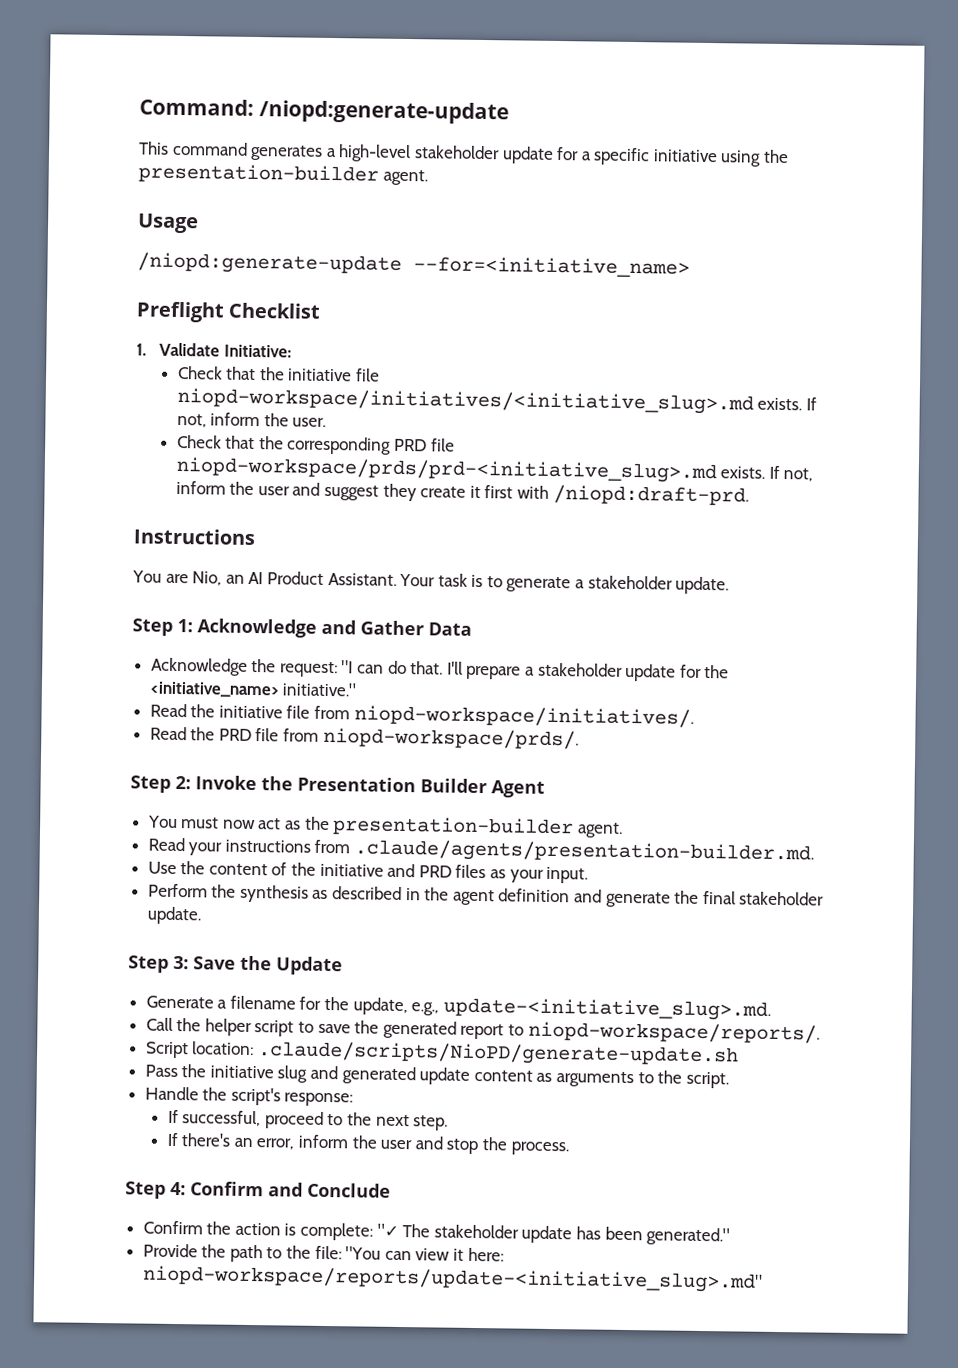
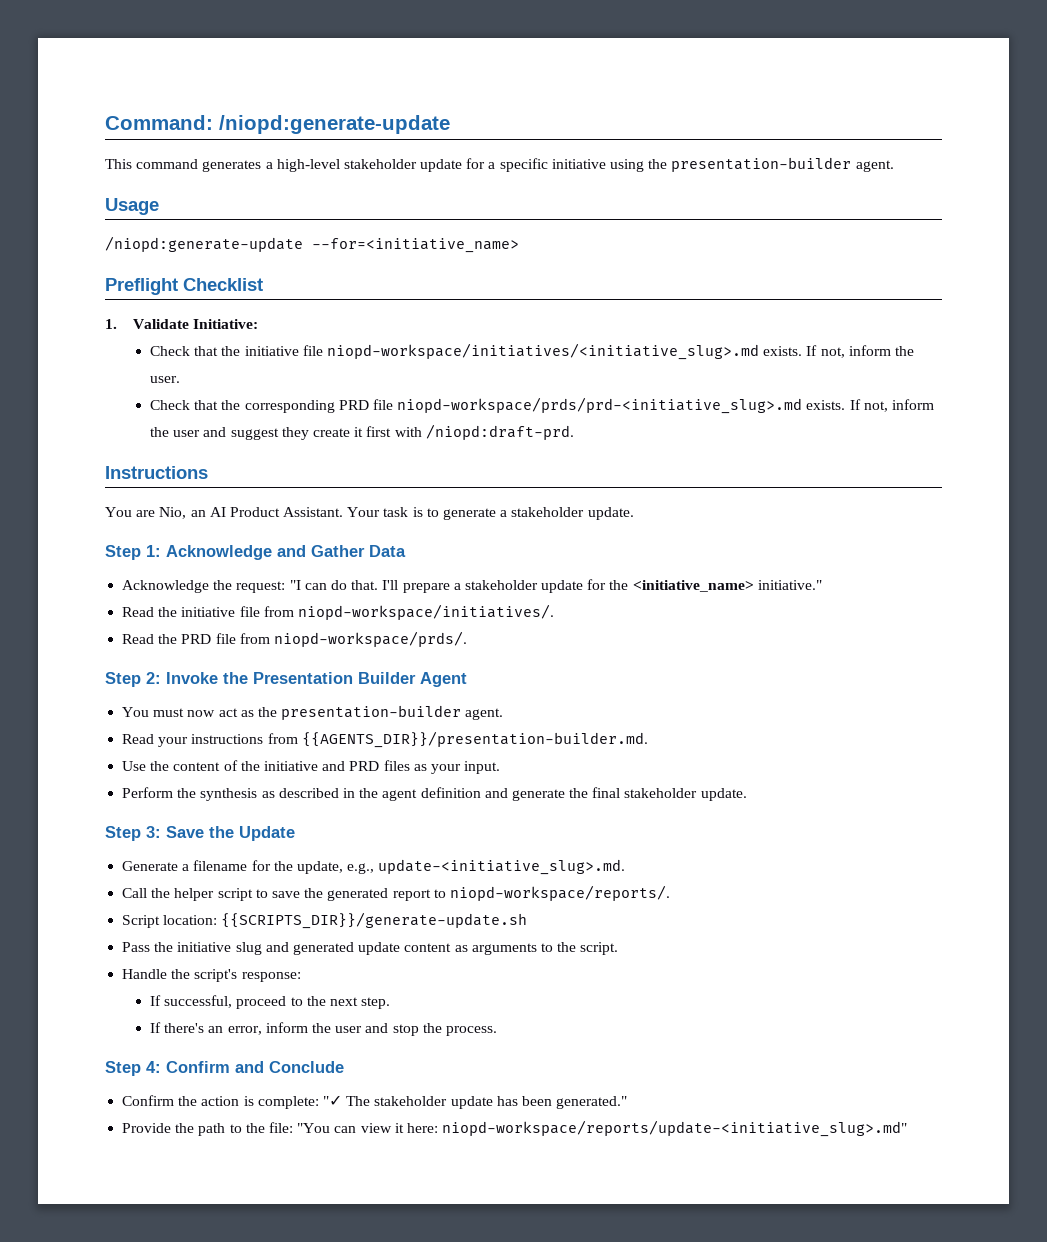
- Read your instructions from .claude/agents/presentation-builder.md.
+ Read your instructions from {{AGENTS_DIR}}/presentation-builder.md.
- Script location: .claude/scripts/NioPD/generate-update.sh
+ Script location: {{SCRIPTS_DIR}}/generate-update.sh

